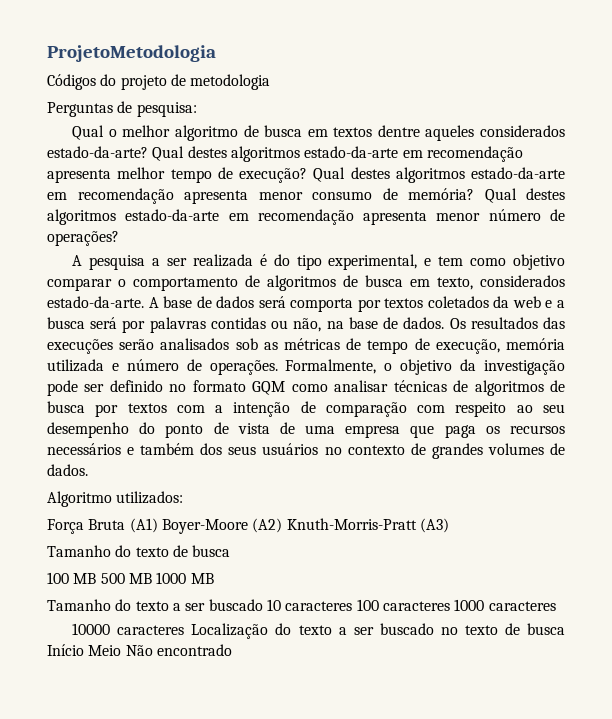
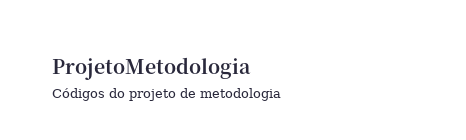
- Perguntas de pesquisa:
- Qual o melhor algoritmo de busca em textos dentre aqueles considerados estado-da-arte? Qual destes algoritmos estado-da-arte em recomendação apresenta melhor tempo de execução? Qual destes algoritmos estado-da-arte em recomendação apresenta menor consumo de memória? Qual destes algoritmos estado-da-arte em recomendação apresenta menor número de operações?
- A pesquisa a ser realizada é do tipo experimental, e tem como objetivo comparar o comportamento de algoritmos de busca em texto, considerados estado-da-arte. A base de dados será comporta por textos coletados da web e a busca será por palavras contidas ou não, na base de dados. Os resultados das execuções serão analisados sob as métricas de tempo de execução, memória utilizada e número de operações. Formalmente, o objetivo da investigação pode ser definido no formato GQM como analisar técnicas de algoritmos de busca por textos com a intenção de comparação com respeito ao seu desempenho do ponto de vista de uma empresa que paga os recursos necessários e também dos seus usuários no contexto de grandes volumes de dados.
- Algoritmo utilizados:
- Força Bruta (A1) Boyer-Moore (A2) Knuth-Morris-Pratt (A3)
- Tamanho do texto de busca
- 100 MB 500 MB 1000 MB
- Tamanho do texto a ser buscado 10 caracteres 100 caracteres 1000 caracteres
- 10000 caracteres Localização do texto a ser buscado no texto de busca Início Meio Não encontrado

